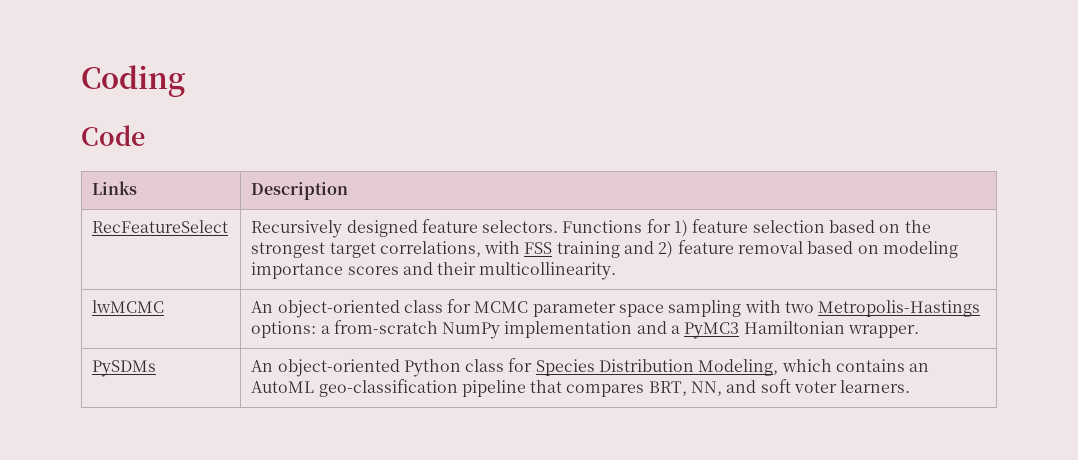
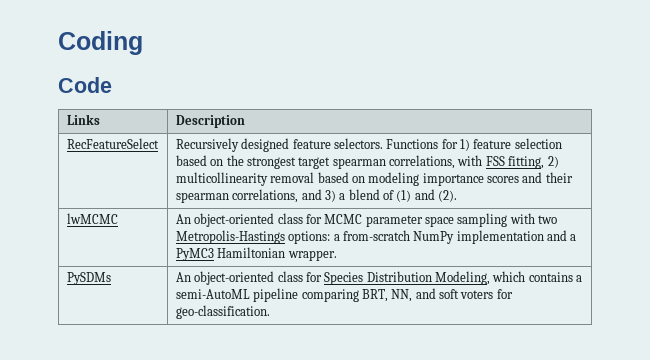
- RecFeatureSelect | Recursively designed feature selectors. Functions for 1) feature selection based on the strongest target correlations, with FSS training and 2) feature removal based on modeling importance scores and their multicollinearity.
+ RecFeatureSelect | Recursively designed feature selectors. Functions for 1) feature selection based on the strongest target spearman correlations, with FSS fitting, 2) multicollinearity removal based on modeling importance scores and their spearman correlations, and 3) a blend of (1) and (2).
- PySDMs | An object-oriented Python class for Species Distribution Modeling, which contains an AutoML geo-classification pipeline that compares BRT, NN, and soft voter learners.
+ PySDMs | An object-oriented class for Species Distribution Modeling, which contains a semi-AutoML pipeline comparing BRT, NN, and soft voters for geo-classification.

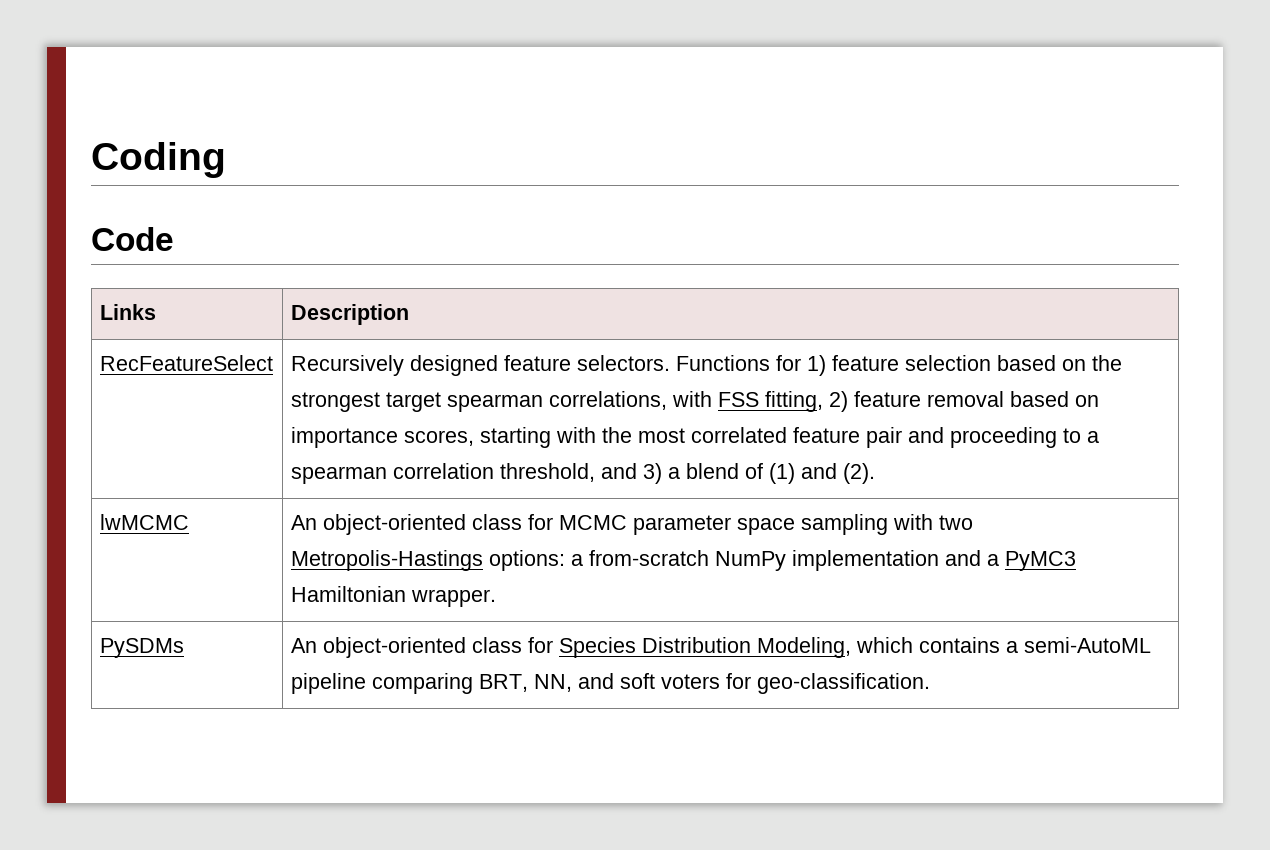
- Functions for 1) feature selection based on the strongest target spearman correlations, with FSS fitting, 2) multicollinearity removal based on modeling importance scores and their spearman correlations, and 3) a blend of (1) and (2).
+ Functions for 1) feature selection based on the strongest target spearman correlations, with FSS fitting, 2) feature removal based on importance scores, starting with the most correlated feature pair and proceeding to a spearman correlation threshold, and 3) a blend of (1) and (2).

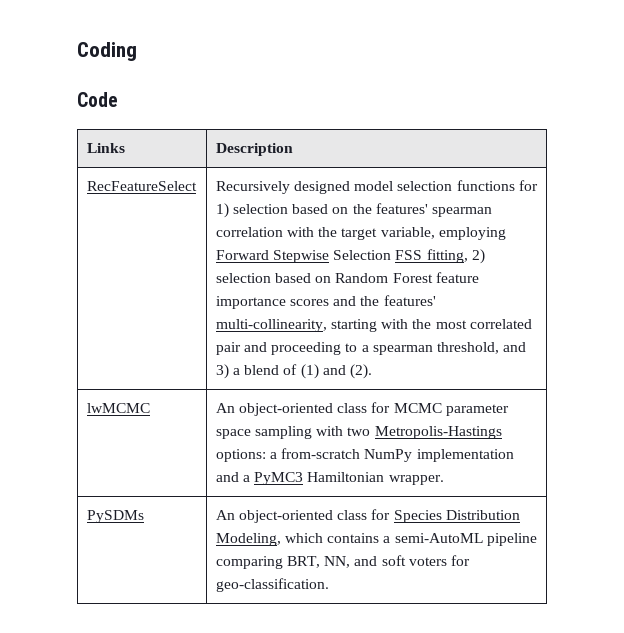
- Recursively designed feature selectors. Functions for 1) feature selection based on the strongest target spearman correlations, with FSS fitting, 2) feature removal based on importance scores, starting with the most correlated feature pair and proceeding to a spearman correlation threshold, and 3) a blend of (1) and (2).
+ Recursively designed model selection functions for 1) selection based on the features' spearman correlation with the target variable, employing Forward Stepwise Selection FSS fitting, 2) selection based on Random Forest feature importance scores and the features' multi-collinearity, starting with the most correlated pair and proceeding to a spearman threshold, and 3) a blend of (1) and (2).

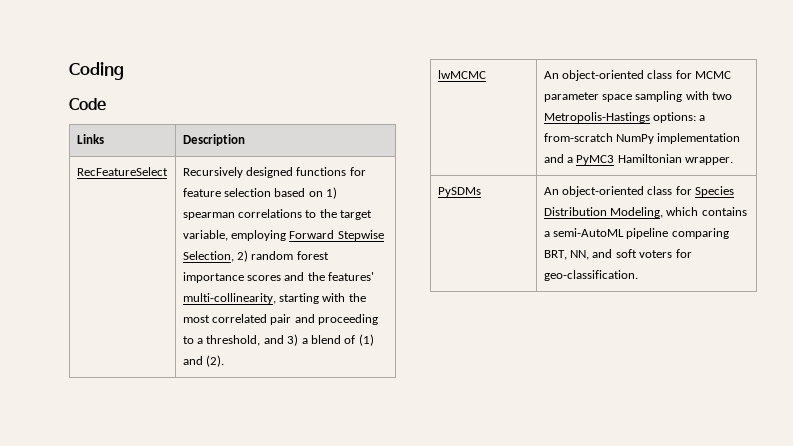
- Recursively designed model selection functions for 1) selection based on the features' spearman correlation with the target variable, employing Forward Stepwise Selection FSS fitting, 2) selection based on Random Forest feature importance scores and the features' multi-collinearity, starting with the most correlated pair and proceeding to a spearman threshold, and 3) a blend of (1) and (2).
+ Recursively designed functions for feature selection based on 1) spearman correlations to the target variable, employing Forward Stepwise Selection, 2) random forest importance scores and the features' multi-collinearity, starting with the most correlated pair and proceeding to a threshold, and 3) a blend of (1) and (2).

